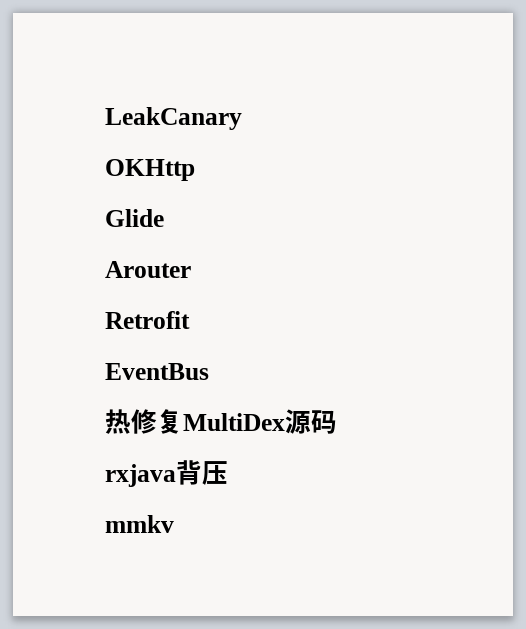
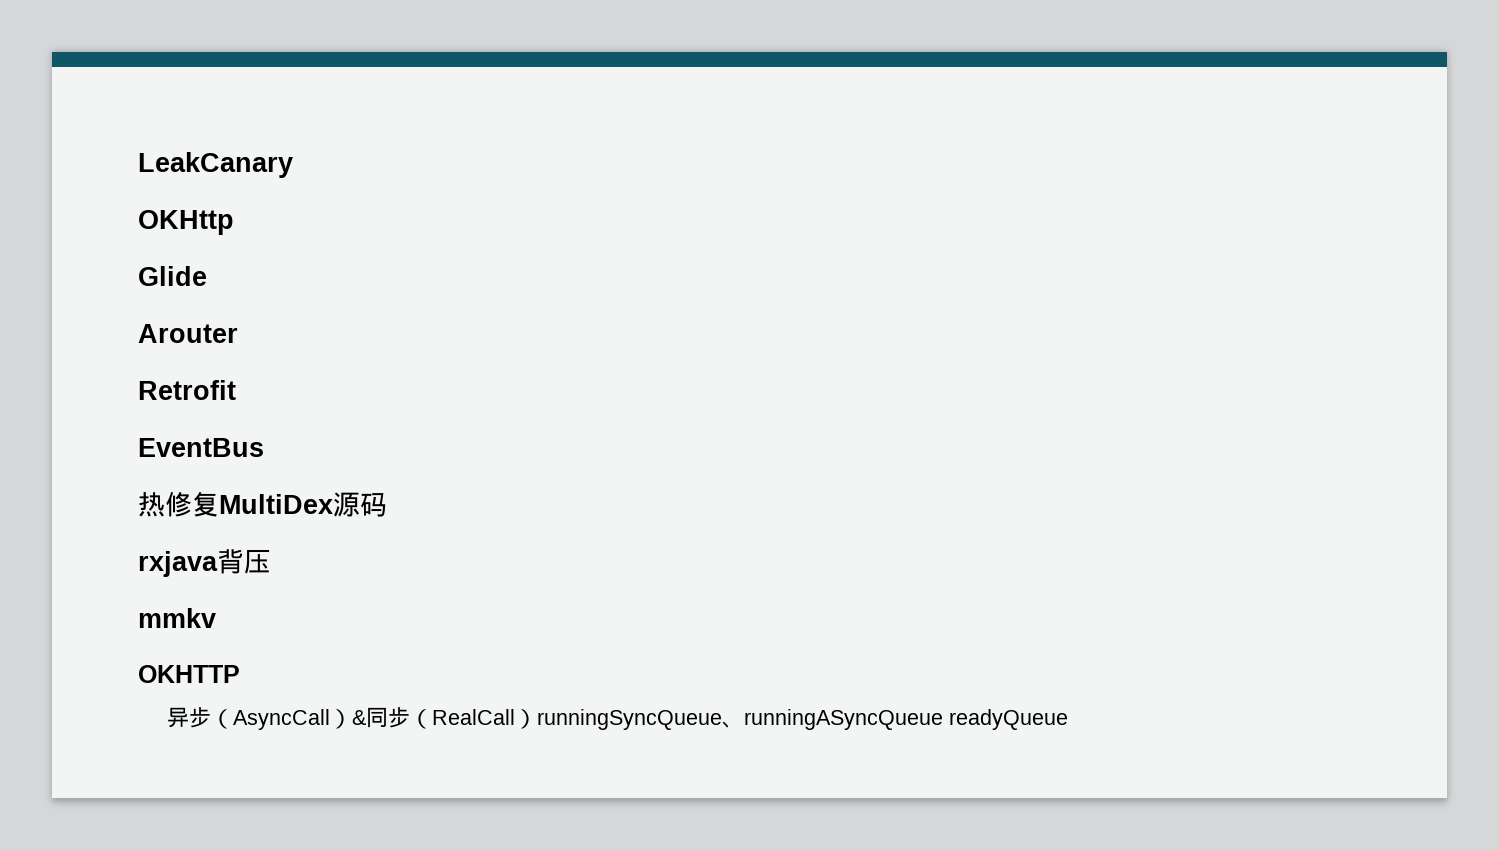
+ OKHTTP
+ 异步（AsyncCall）&同步（RealCall）runningSyncQueue、runningASyncQueue readyQueue

